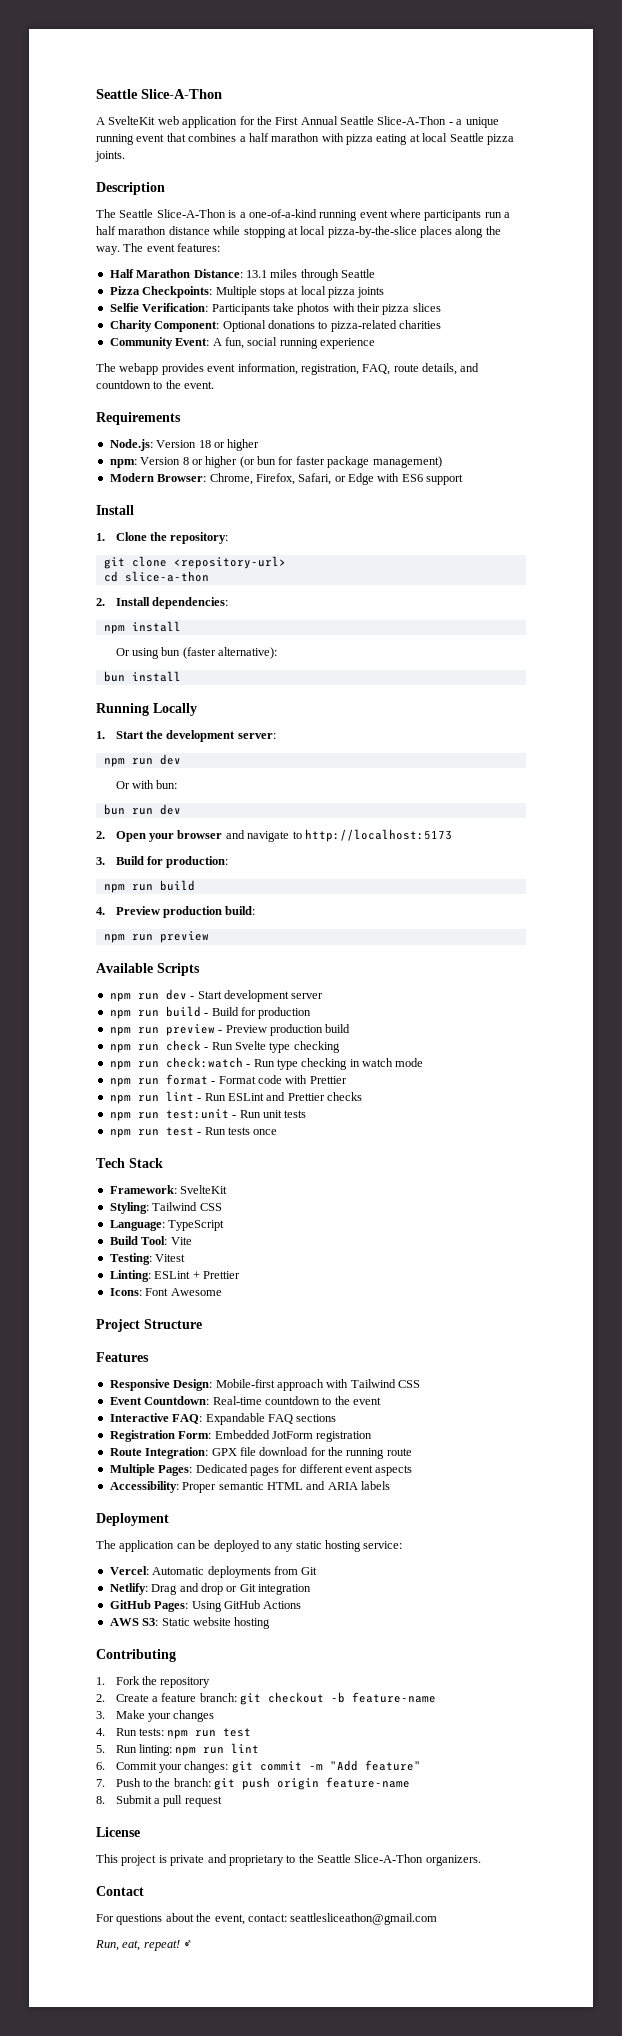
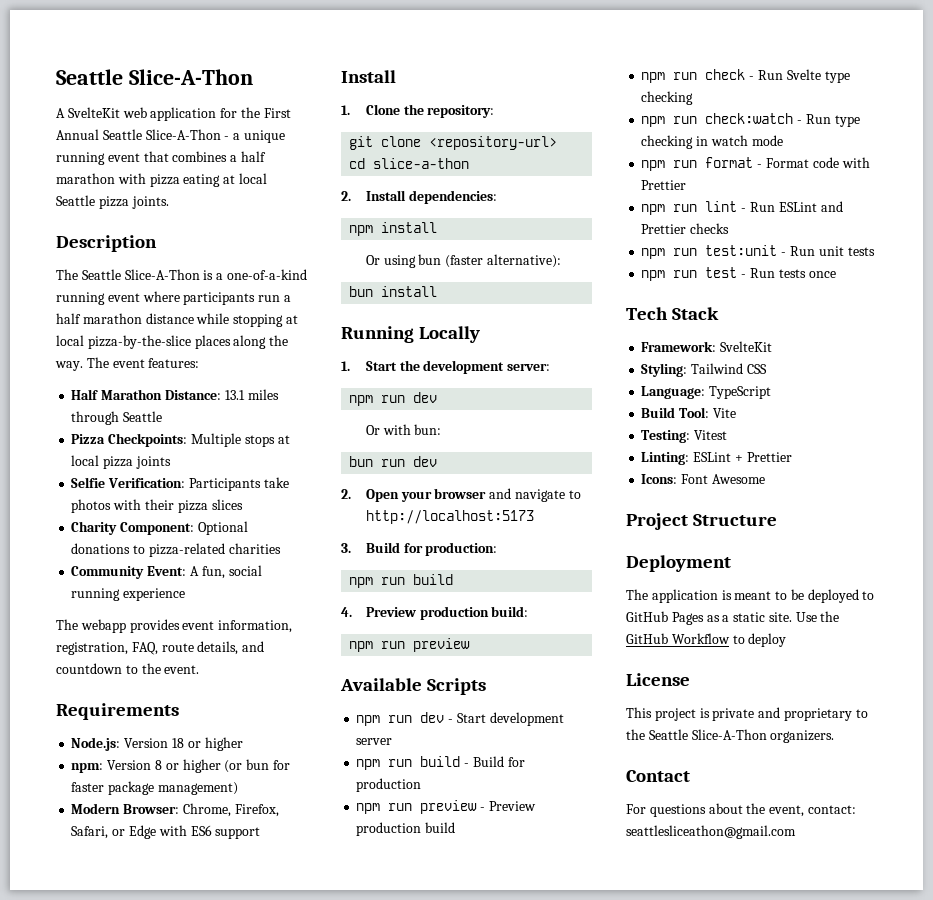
- Features
- Responsive Design: Mobile-first approach with Tailwind CSS
- Event Countdown: Real-time countdown to the event
- Interactive FAQ: Expandable FAQ sections
- Registration Form: Embedded JotForm registration
- Route Integration: GPX file download for the running route
- Multiple Pages: Dedicated pages for different event aspects
- Accessibility: Proper semantic HTML and ARIA labels
  Deployment
- The application can be deployed to any static hosting service:
- Vercel: Automatic deployments from Git
- Netlify: Drag and drop or Git integration
- GitHub Pages: Using GitHub Actions
- AWS S3: Static website hosting
- Contributing
- 1. Fork the repository
- 2. Create a feature branch: git checkout -b feature-name
- 3. Make your changes
- 4. Run tests: npm run test
- 5. Run linting: npm run lint
- 6. Commit your changes: git commit -m "Add feature"
- 7. Push to the branch: git push origin feature-name
- 8. Submit a pull request
+ The application is meant to be deployed to GitHub Pages as a static site. Use the GitHub Workflow to deploy
- Run, eat, repeat! ♂

